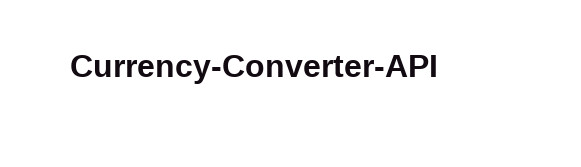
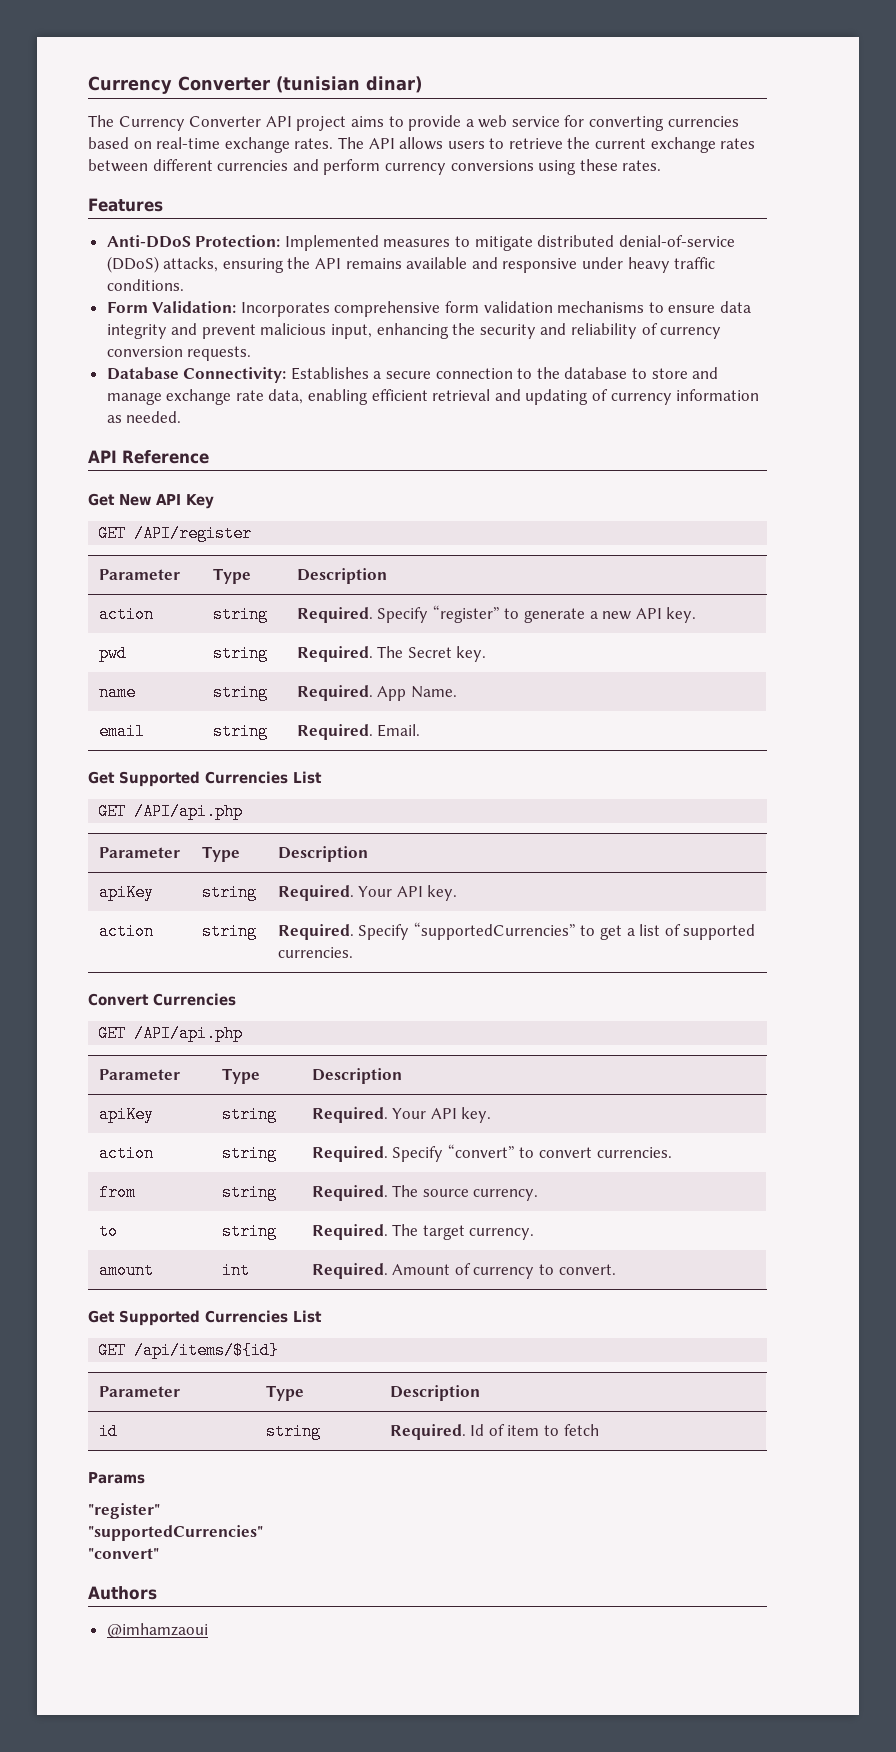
- Currency-Converter-API
+ Currency Converter (tunisian dinar)
+ The Currency Converter API project aims to provide a web service for converting currencies based on real-time exchange rates. The API allows users to retrieve the current exchange rates between different currencies and perform currency conversions using these rates.
+ Features
+ Anti-DDoS Protection: Implemented measures to mitigate distributed denial-of-service (DDoS) attacks, ensuring the API remains available and responsive under heavy traffic conditions.
+ Form Validation: Incorporates comprehensive form validation mechanisms to ensure data integrity and prevent malicious input, enhancing the security and reliability of currency conversion requests.
+ Database Connectivity: Establishes a secure connection to the database to store and manage exchange rate data, enabling efficient retrieval and updating of currency information as needed.
+ API Reference
+ Get New API Key
+ GET /API/register
+ Parameter | Type | Description
+ action | string | Required. Specify “register” to generate a new API key.
+ pwd | string | Required. The Secret key.
+ name | string | Required. App Name.
+ email | string | Required. Email.
+ Get Supported Currencies List
+ GET /API/api.php
+ Parameter | Type | Description
+ apiKey | string | Required. Your API key.
+ action | string | Required. Specify “supportedCurrencies” to get a list of supported currencies.
+ Convert Currencies
+ GET /API/api.php
+ Parameter | Type | Description
+ apiKey | string | Required. Your API key.
+ action | string | Required. Specify “convert” to convert currencies.
+ from | string | Required. The source currency.
+ to | string | Required. The target currency.
+ amount | int | Required. Amount of currency to convert.
+ Get Supported Currencies List
+ GET /api/items/${id}
+ Parameter | Type | Description
+ id | string | Required. Id of item to fetch
+ Params
+ "register"
+ "supportedCurrencies"
+ "convert"
+ Authors
+ @imhamzaoui

